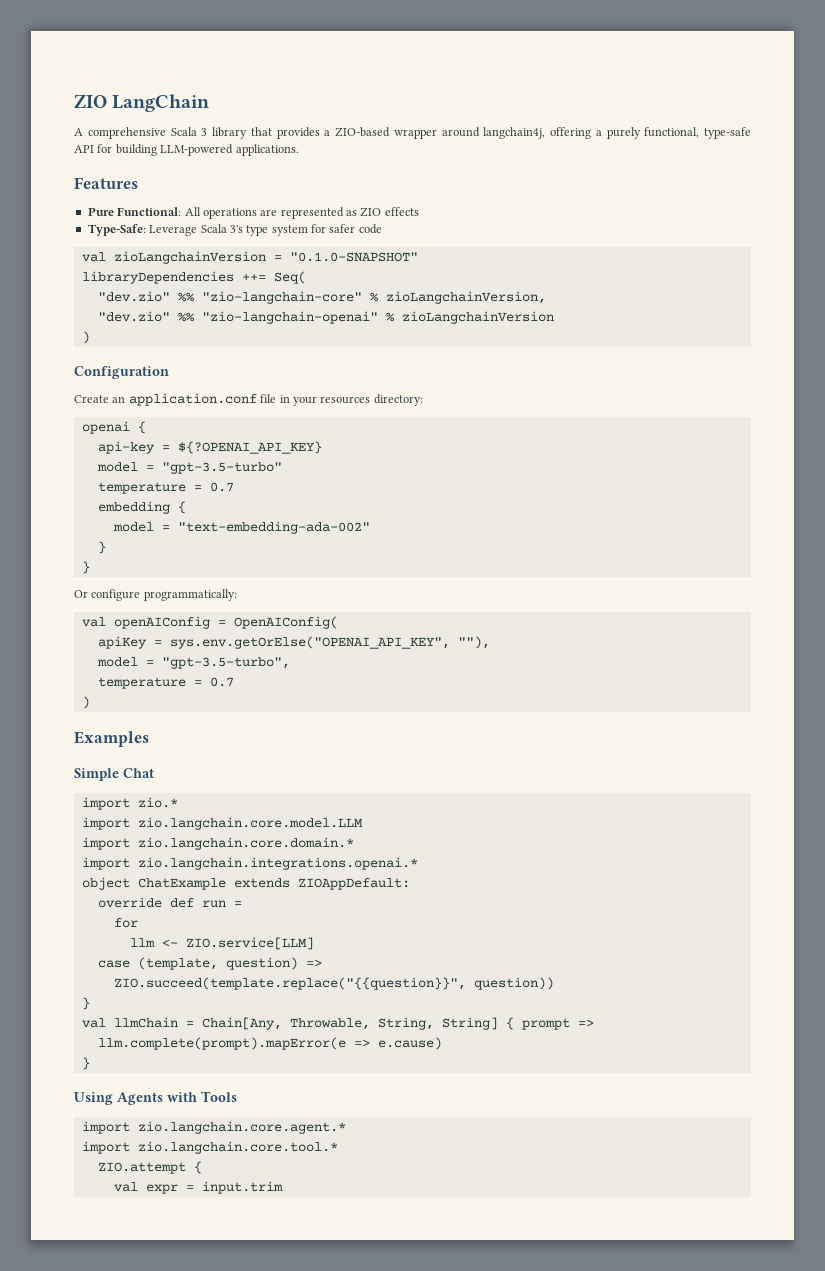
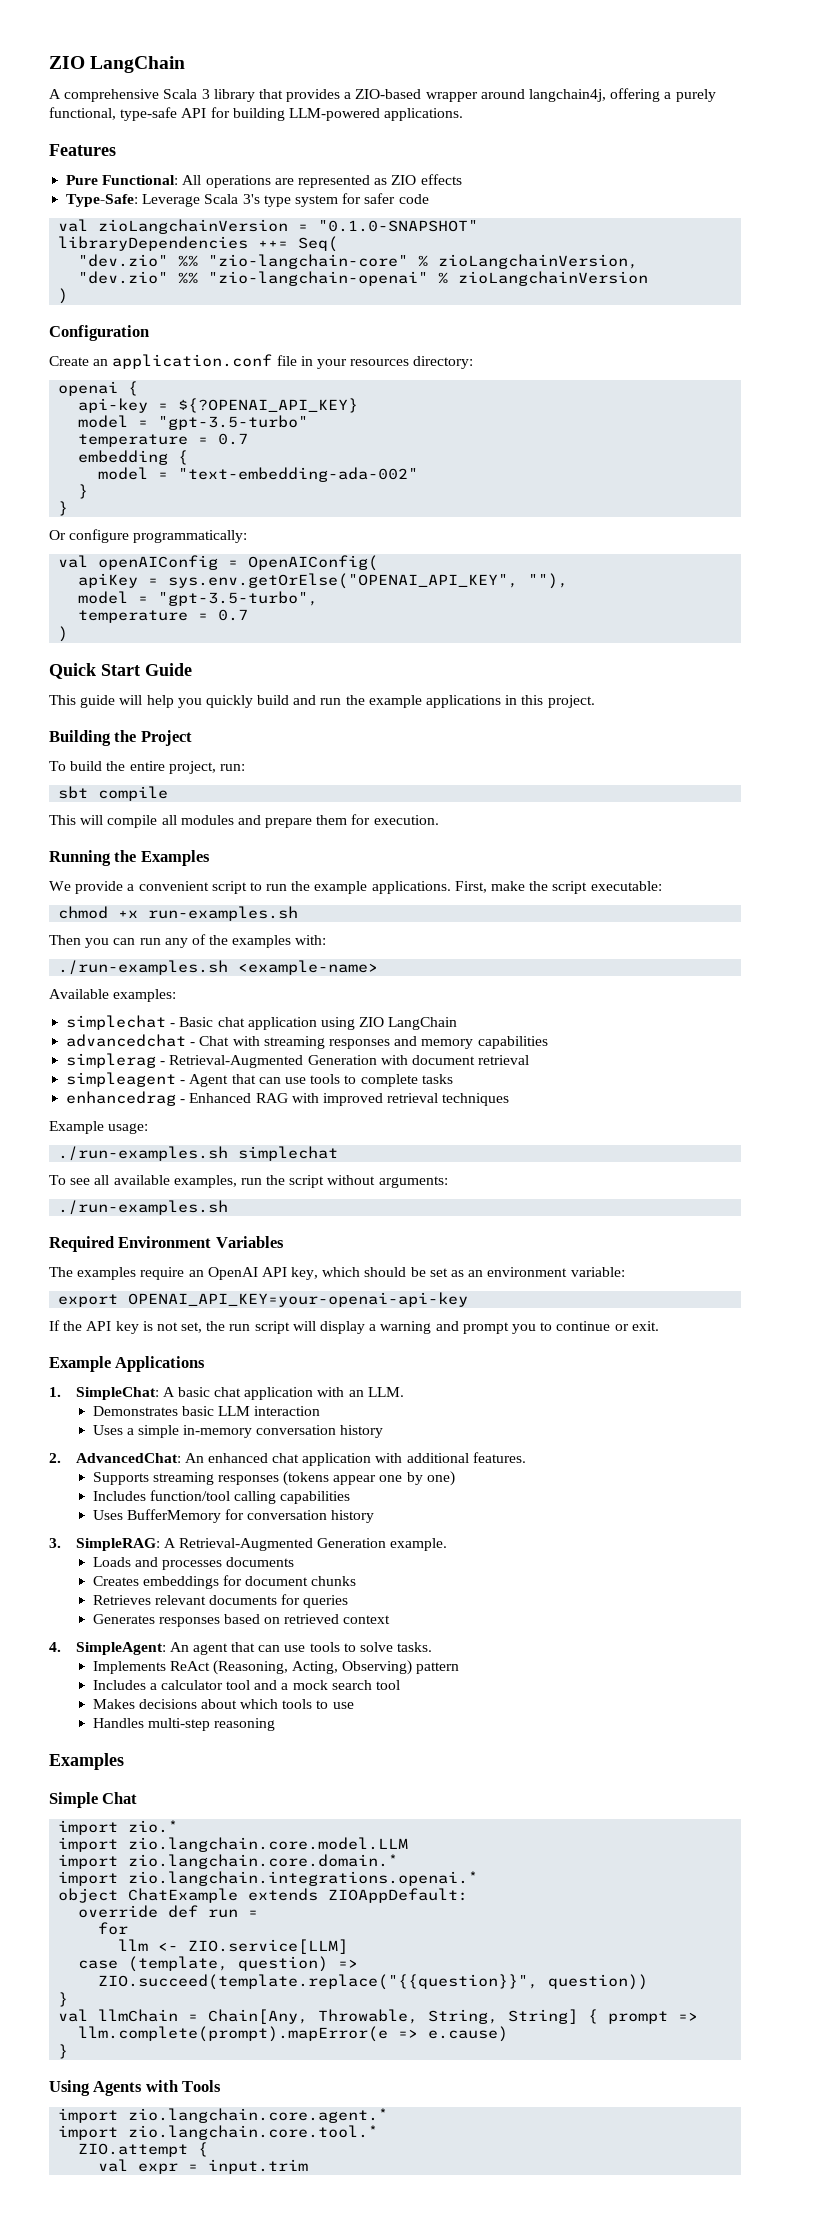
+ Quick Start Guide
+ This guide will help you quickly build and run the example applications in this project.
+ Building the Project
+ To build the entire project, run:
+ sbt compile
+ This will compile all modules and prepare them for execution.
+ Running the Examples
+ We provide a convenient script to run the example applications. First, make the script executable:
+ chmod +x run-examples.sh
+ Then you can run any of the examples with:
+ ./run-examples.sh <example-name>
+ Available examples:
+ simplechat - Basic chat application using ZIO LangChain
+ advancedchat - Chat with streaming responses and memory capabilities
+ simplerag - Retrieval-Augmented Generation with document retrieval
+ simpleagent - Agent that can use tools to complete tasks
+ enhancedrag - Enhanced RAG with improved retrieval techniques
+ Example usage:
+ ./run-examples.sh simplechat
+ To see all available examples, run the script without arguments:
+ ./run-examples.sh
+ Required Environment Variables
+ The examples require an OpenAI API key, which should be set as an environment variable:
+ export OPENAI_API_KEY=your-openai-api-key
+ If the API key is not set, the run script will display a warning and prompt you to continue or exit.
+ Example Applications
+ 1. SimpleChat: A basic chat application with an LLM.
+ Demonstrates basic LLM interaction
+ Uses a simple in-memory conversation history
+ 2. AdvancedChat: An enhanced chat application with additional features.
+ Supports streaming responses (tokens appear one by one)
+ Includes function/tool calling capabilities
+ Uses BufferMemory for conversation history
+ 3. SimpleRAG: A Retrieval-Augmented Generation example.
+ Loads and processes documents
+ Creates embeddings for document chunks
+ Retrieves relevant documents for queries
+ Generates responses based on retrieved context
+ 4. SimpleAgent: An agent that can use tools to solve tasks.
+ Implements ReAct (Reasoning, Acting, Observing) pattern
+ Includes a calculator tool and a mock search tool
+ Makes decisions about which tools to use
+ Handles multi-step reasoning

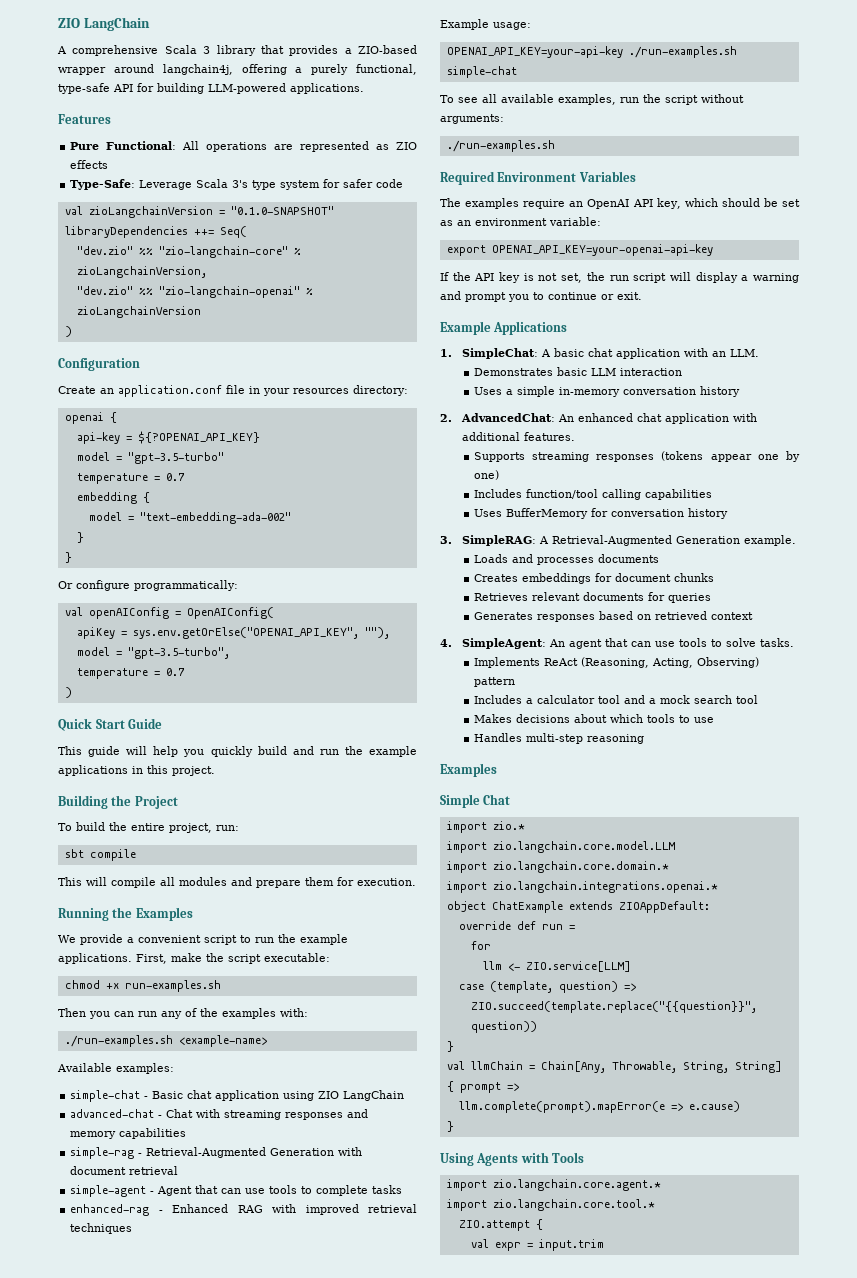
- simplechat - Basic chat application using ZIO LangChain
+ simple-chat - Basic chat application using ZIO LangChain
- advancedchat - Chat with streaming responses and memory capabilities
+ advanced-chat - Chat with streaming responses and memory capabilities
- simplerag - Retrieval-Augmented Generation with document retrieval
+ simple-rag - Retrieval-Augmented Generation with document retrieval
- simpleagent - Agent that can use tools to complete tasks
+ simple-agent - Agent that can use tools to complete tasks
- enhancedrag - Enhanced RAG with improved retrieval techniques
+ enhanced-rag - Enhanced RAG with improved retrieval techniques
- ./run-examples.sh simplechat
+ OPENAI_API_KEY=your-api-key ./run-examples.sh simple-chat

